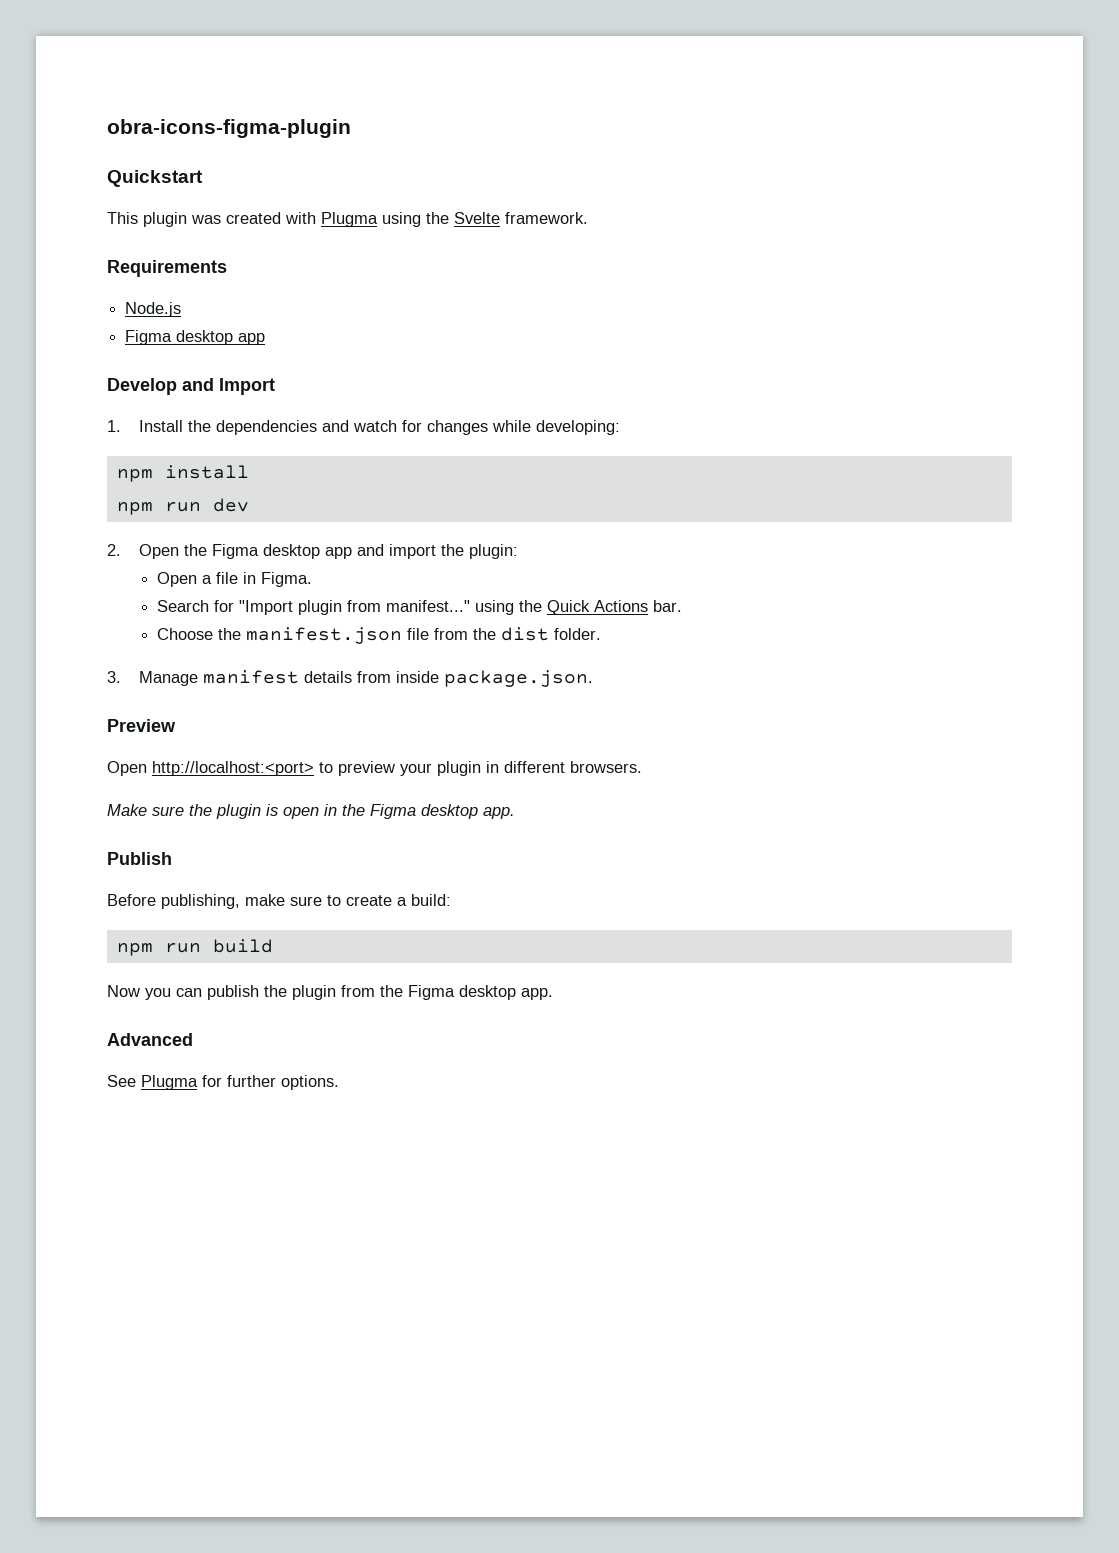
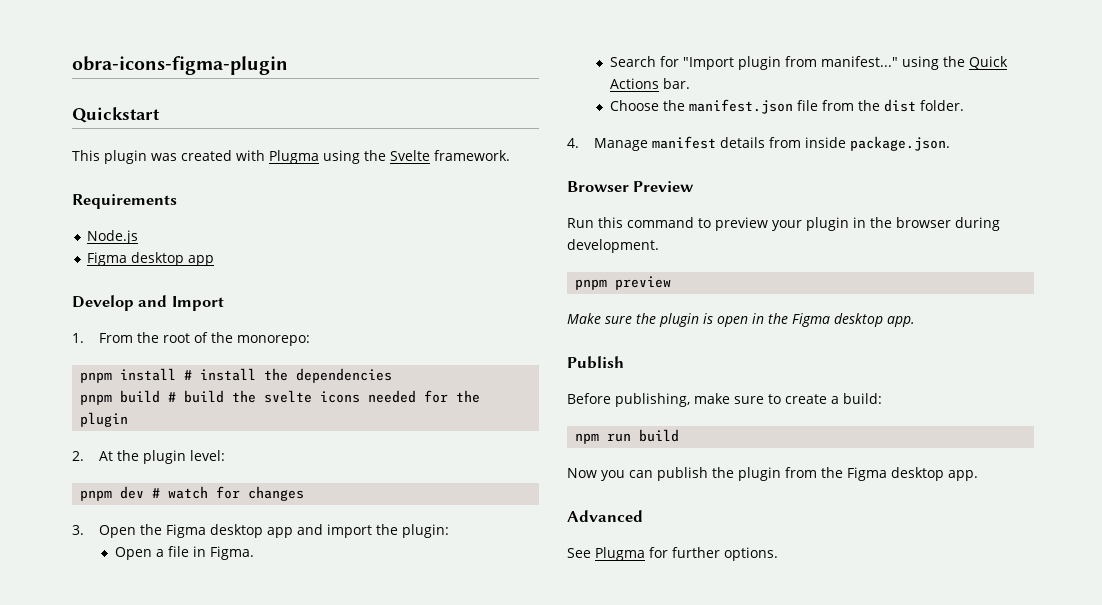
- 1. Install the dependencies and watch for changes while developing:
- npm install
- npm run dev
- 2. Open the Figma desktop app and import the plugin:
+ 1. From the root of the monorepo:
+ pnpm install # install the dependencies
+ pnpm build # build the svelte icons needed for the plugin
+ 2. At the plugin level:
+ pnpm dev # watch for changes
+ 3. Open the Figma desktop app and import the plugin:
- 3. Manage manifest details from inside package.json.
+ 4. Manage manifest details from inside package.json.
- Preview
+ Browser Preview
- Open http://localhost:<port> to preview your plugin in different browsers.
+ Run this command to preview your plugin in the browser during development.
+ pnpm preview

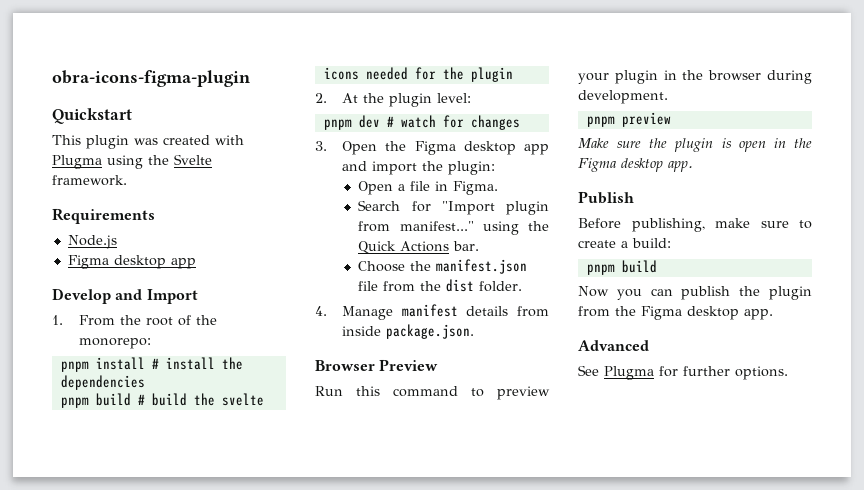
  Before publishing, make sure to create a build:
- npm run build
+ pnpm build

